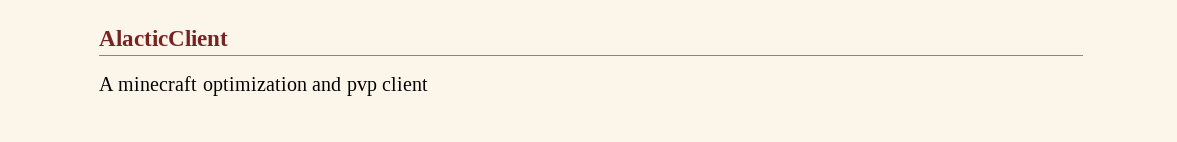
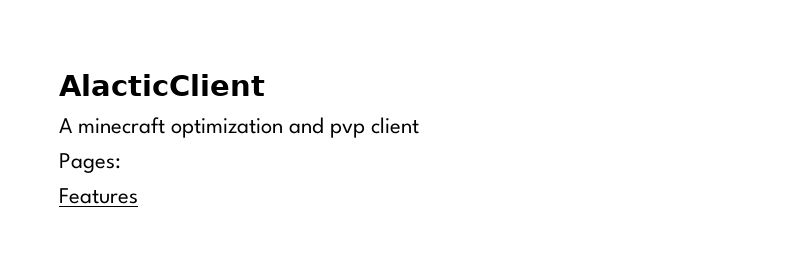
+ Pages:
+ Features

